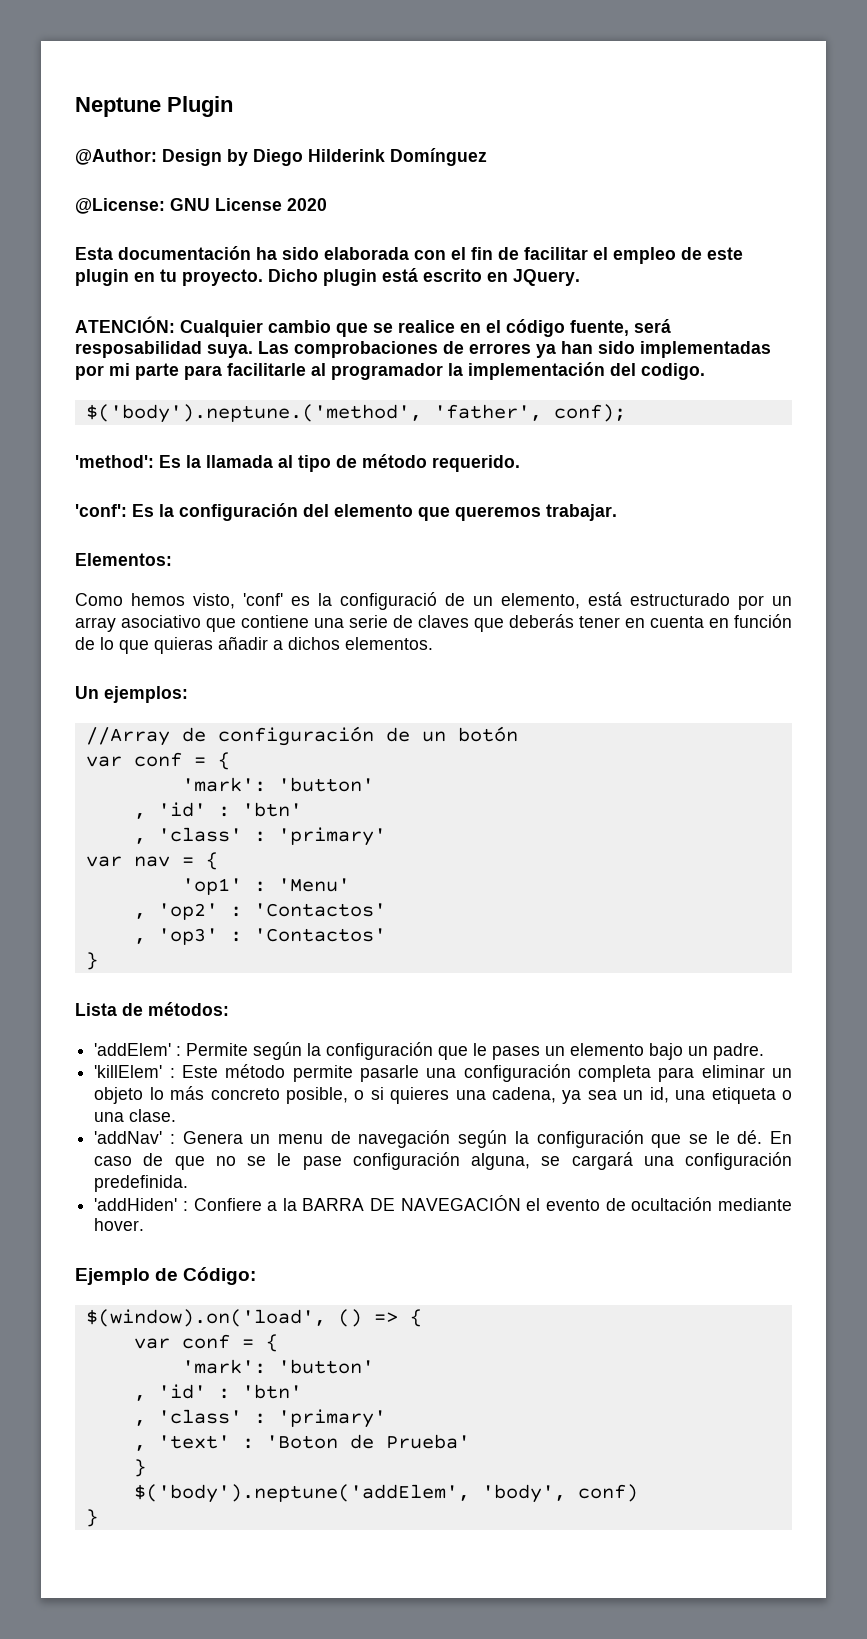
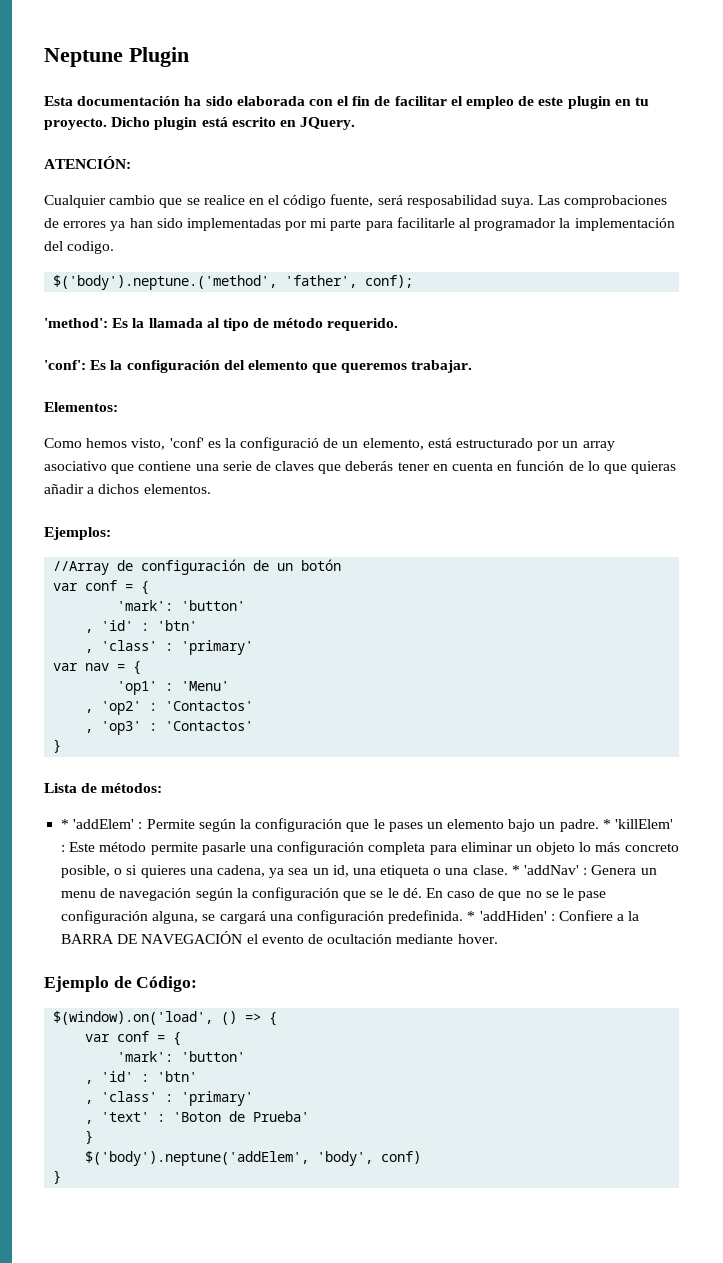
- @Author: Design by Diego Hilderink Domínguez
- @License: GNU License 2020
- ATENCIÓN: Cualquier cambio que se realice en el código fuente, será resposabilidad suya.
+ ATENCIÓN:
+ Cualquier cambio que se realice en el código fuente, será resposabilidad suya.
- Un ejemplos:
+ Ejemplos:
- 'addElem' : Permite según la configuración que le pases un elemento bajo un padre.
- 'killElem' : Este método permite pasarle una configuración completa para eliminar un objeto lo más concreto posible, o si quieres una cadena, ya sea un id, una etiqueta o una clase.
- 'addNav' : Genera un menu de navegación según la configuración que se le dé.
+ * 'addElem' : Permite según la configuración que le pases un elemento bajo un padre. * 'killElem' : Este método permite pasarle una configuración completa para eliminar un objeto lo más concreto posible, o si quieres una cadena, ya sea un id, una etiqueta o una clase. * 'addNav' : Genera un menu de navegación según la configuración que se le dé.
- En caso de que no se le pase configuración alguna, se cargará una configuración predefinida.
- 'addHiden' : Confiere a la BARRA DE NAVEGACIÓN el evento de ocultación mediante hover.
+ En caso de que no se le pase configuración alguna, se cargará una configuración predefinida. * 'addHiden' : Confiere a la BARRA DE NAVEGACIÓN el evento de ocultación mediante hover.

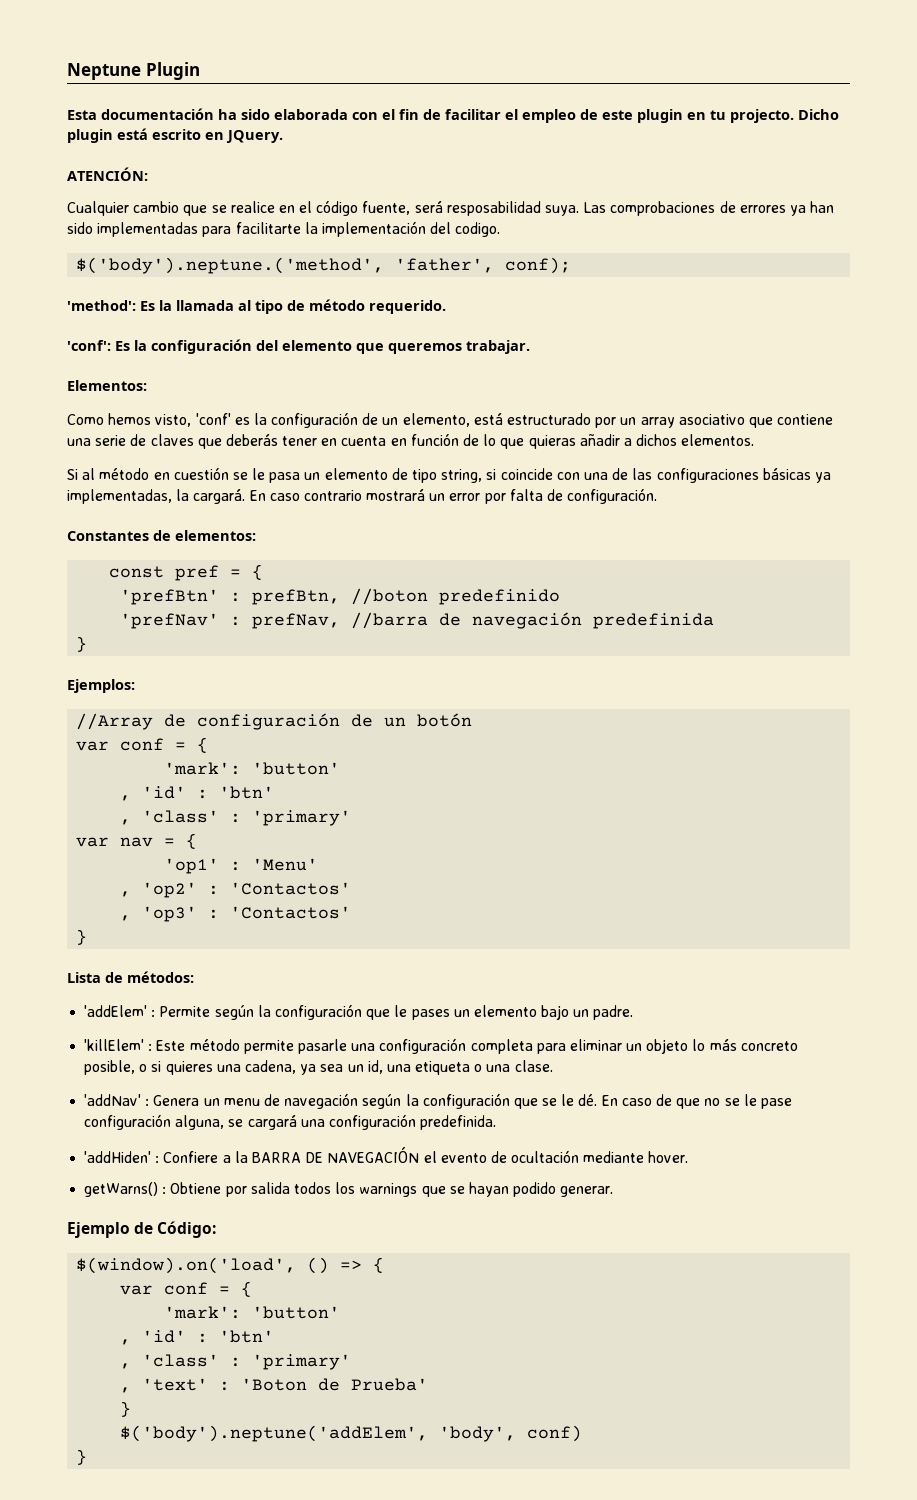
- Esta documentación ha sido elaborada con el fin de facilitar el empleo de este plugin en tu proyecto.
+ Esta documentación ha sido elaborada con el fin de facilitar el empleo de este plugin en tu projecto.
- Las comprobaciones de errores ya han sido implementadas por mi parte para facilitarle al programador la implementación del codigo.
+ Las comprobaciones de errores ya han sido implementadas para facilitarte la implementación del codigo.
- Como hemos visto, 'conf' es la configuració de un elemento, está estructurado por un array asociativo que contiene una serie de claves que deberás tener en cuenta en función de lo que quieras añadir a dichos elementos.
+ Como hemos visto, 'conf' es la configuración de un elemento, está estructurado por un array asociativo que contiene una serie de claves que deberás tener en cuenta en función de lo que quieras añadir a dichos elementos.
+ Si al método en cuestión se le pasa un elemento de tipo string, si coincide con una de las configuraciones básicas ya implementadas, la cargará. En caso contrario mostrará un error por falta de configuración.
+ Constantes de elementos:
+ const pref = {
+ 'prefBtn' : prefBtn, //boton predefinido
+ 'prefNav' : prefNav, //barra de navegación predefinida
+ }
- * 'addElem' : Permite según la configuración que le pases un elemento bajo un padre. * 'killElem' : Este método permite pasarle una configuración completa para eliminar un objeto lo más concreto posible, o si quieres una cadena, ya sea un id, una etiqueta o una clase. * 'addNav' : Genera un menu de navegación según la configuración que se le dé.
+ 'addElem' : Permite según la configuración que le pases un elemento bajo un padre.
+ 'killElem' : Este método permite pasarle una configuración completa para eliminar un objeto lo más concreto posible, o si quieres una cadena, ya sea un id, una etiqueta o una clase.
+ 'addNav' : Genera un menu de navegación según la configuración que se le dé.
- En caso de que no se le pase configuración alguna, se cargará una configuración predefinida. * 'addHiden' : Confiere a la BARRA DE NAVEGACIÓN el evento de ocultación mediante hover.
+ En caso de que no se le pase configuración alguna, se cargará una configuración predefinida.
+ 'addHiden' : Confiere a la BARRA DE NAVEGACIÓN el evento de ocultación mediante hover.
+ getWarns() : Obtiene por salida todos los warnings que se hayan podido generar.

